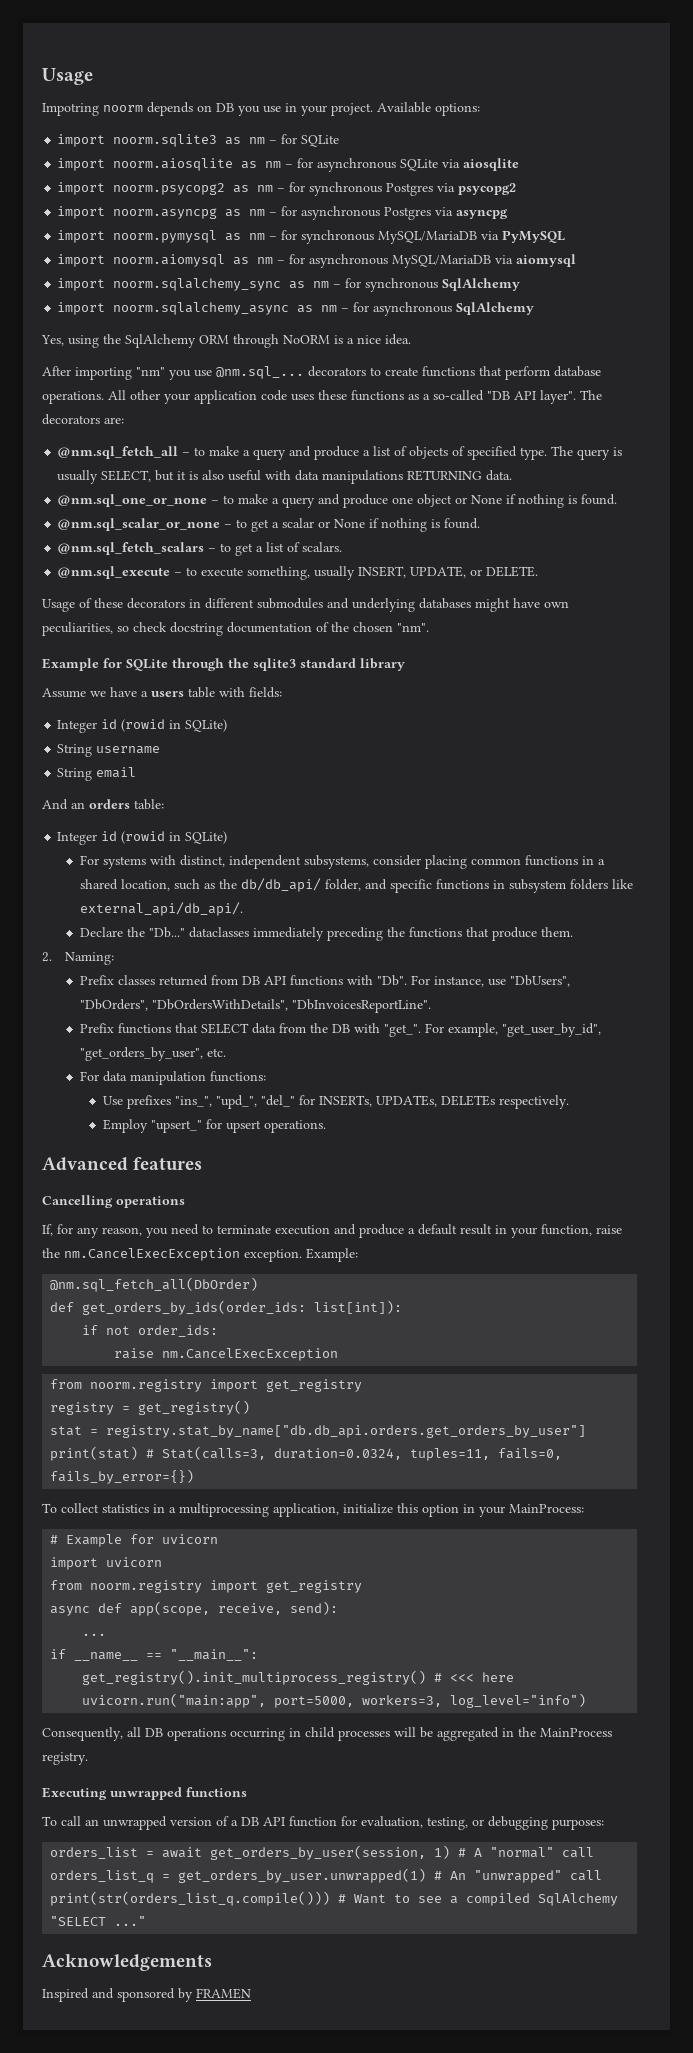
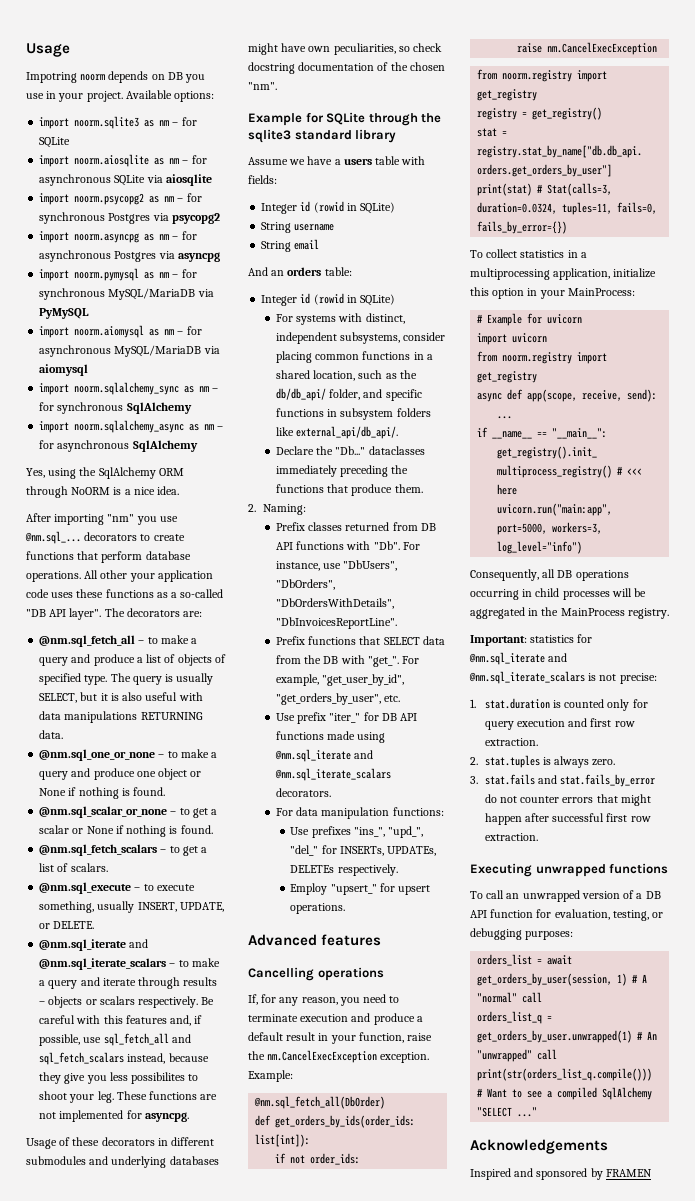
+ @nm.sql_iterate and @nm.sql_iterate_scalars – to make a query and iterate through results – objects or scalars respectively. Be careful with this features and, if possible, use sql_fetch_all and sql_fetch_scalars instead, because they give you less possibilites to shoot your leg. These functions are not implemented for asyncpg.
+ Use prefix "iter_" for DB API functions made using @nm.sql_iterate and @nm.sql_iterate_scalars decorators.
+ Important: statistics for @nm.sql_iterate and @nm.sql_iterate_scalars is not precise:
+ 1. stat.duration is counted only for query execution and first row extraction.
+ 2. stat.tuples is always zero.
+ 3. stat.fails and stat.fails_by_error do not counter errors that might happen after successful first row extraction.

